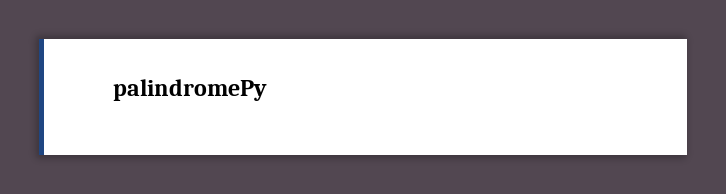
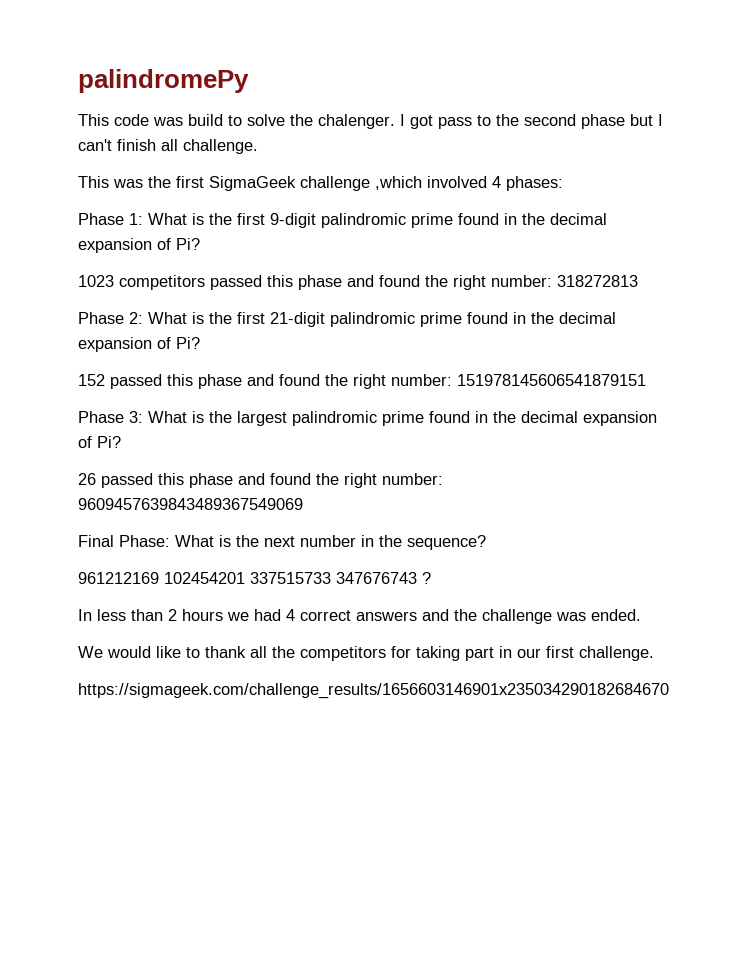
+ This code was build to solve the chalenger. I got pass to the second phase but I can't finish all challenge.
+ This was the first SigmaGeek challenge ,which involved 4 phases:
+ Phase 1: What is the first 9-digit palindromic prime found in the decimal expansion of Pi?
+ 1023 competitors passed this phase and found the right number: 318272813
+ Phase 2: What is the first 21-digit palindromic prime found in the decimal expansion of Pi?
+ 152 passed this phase and found the right number: 151978145606541879151
+ Phase 3: What is the largest palindromic prime found in the decimal expansion of Pi?
+ 26 passed this phase and found the right number: 9609457639843489367549069
+ Final Phase: What is the next number in the sequence?
+ 961212169 102454201 337515733 347676743 ?
+ In less than 2 hours we had 4 correct answers and the challenge was ended.
+ We would like to thank all the competitors for taking part in our first challenge.
+ https://sigmageek.com/challenge_results/1656603146901x235034290182684670

